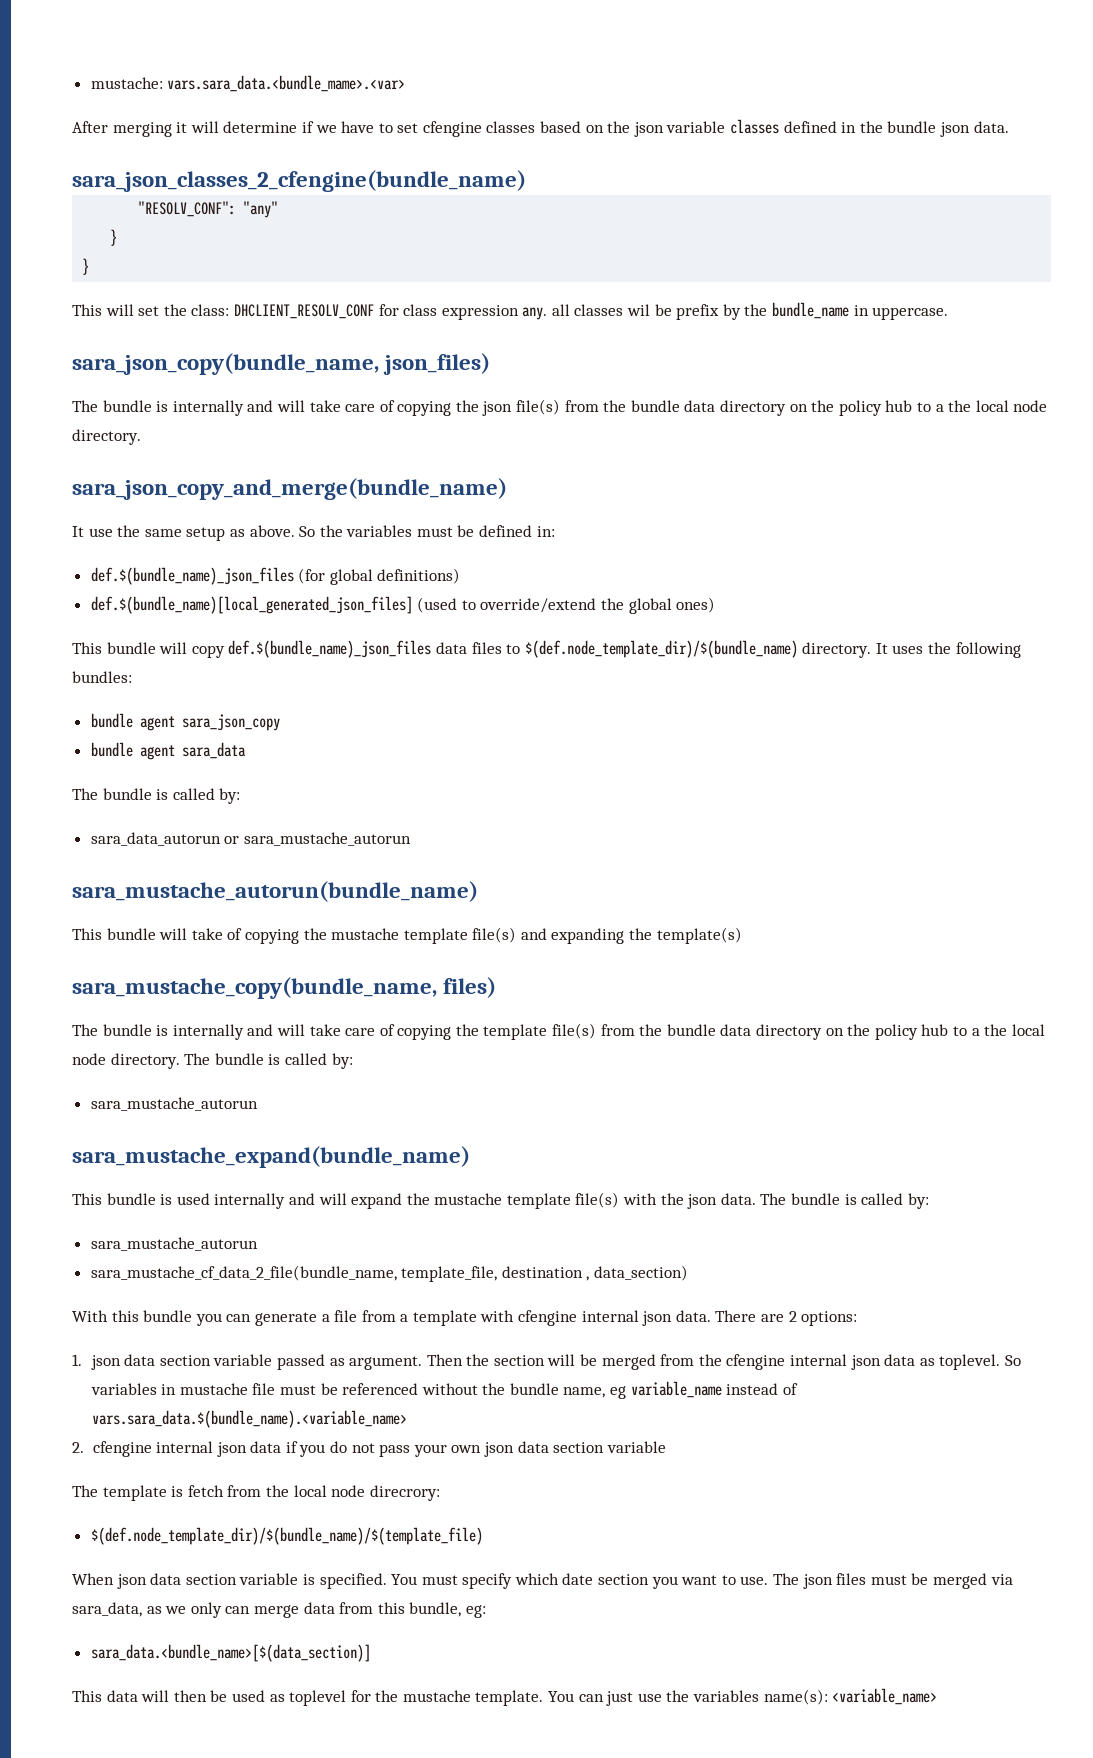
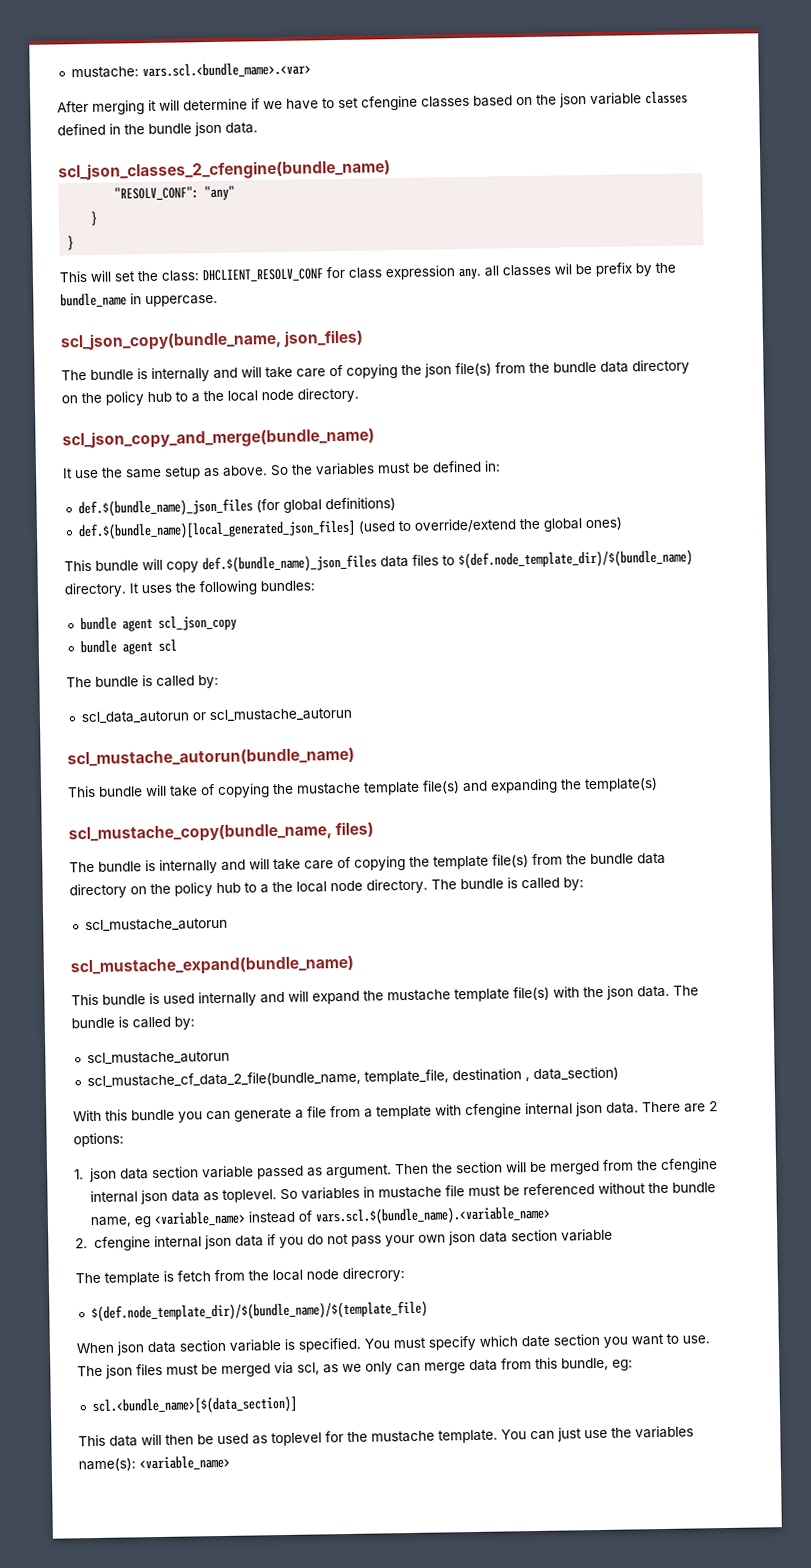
- mustache: vars.sara_data.<bundle_mame>.<var>
+ mustache: vars.scl.<bundle_mame>.<var>
- sara_json_classes_2_cfengine(bundle_name)
+ scl_json_classes_2_cfengine(bundle_name)
- sara_json_copy(bundle_name, json_files)
+ scl_json_copy(bundle_name, json_files)
- sara_json_copy_and_merge(bundle_name)
+ scl_json_copy_and_merge(bundle_name)
- bundle agent sara_json_copy
- bundle agent sara_data
+ bundle agent scl_json_copy
+ bundle agent scl
  The bundle is called by:
- sara_data_autorun or sara_mustache_autorun
- sara_mustache_autorun(bundle_name)
+ scl_data_autorun or scl_mustache_autorun
+ scl_mustache_autorun(bundle_name)
- sara_mustache_copy(bundle_name, files)
+ scl_mustache_copy(bundle_name, files)
  The bundle is internally and will take care of copying the template file(s) from the bundle data directory on the policy hub to a the local node directory. The bundle is called by:
- sara_mustache_autorun
- sara_mustache_expand(bundle_name)
+ scl_mustache_autorun
+ scl_mustache_expand(bundle_name)
  This bundle is used internally and will expand the mustache template file(s) with the json data. The bundle is called by:
- sara_mustache_autorun
- sara_mustache_cf_data_2_file(bundle_name, template_file, destination , data_section)
+ scl_mustache_autorun
+ scl_mustache_cf_data_2_file(bundle_name, template_file, destination , data_section)
- So variables in mustache file must be referenced without the bundle name, eg variable_name instead of vars.sara_data.$(bundle_name).<variable_name>
+ So variables in mustache file must be referenced without the bundle name, eg <variable_name> instead of vars.scl.$(bundle_name).<variable_name>
- The json files must be merged via sara_data, as we only can merge data from this bundle, eg:
+ The json files must be merged via scl, as we only can merge data from this bundle, eg:
- sara_data.<bundle_name>[$(data_section)]
+ scl.<bundle_name>[$(data_section)]

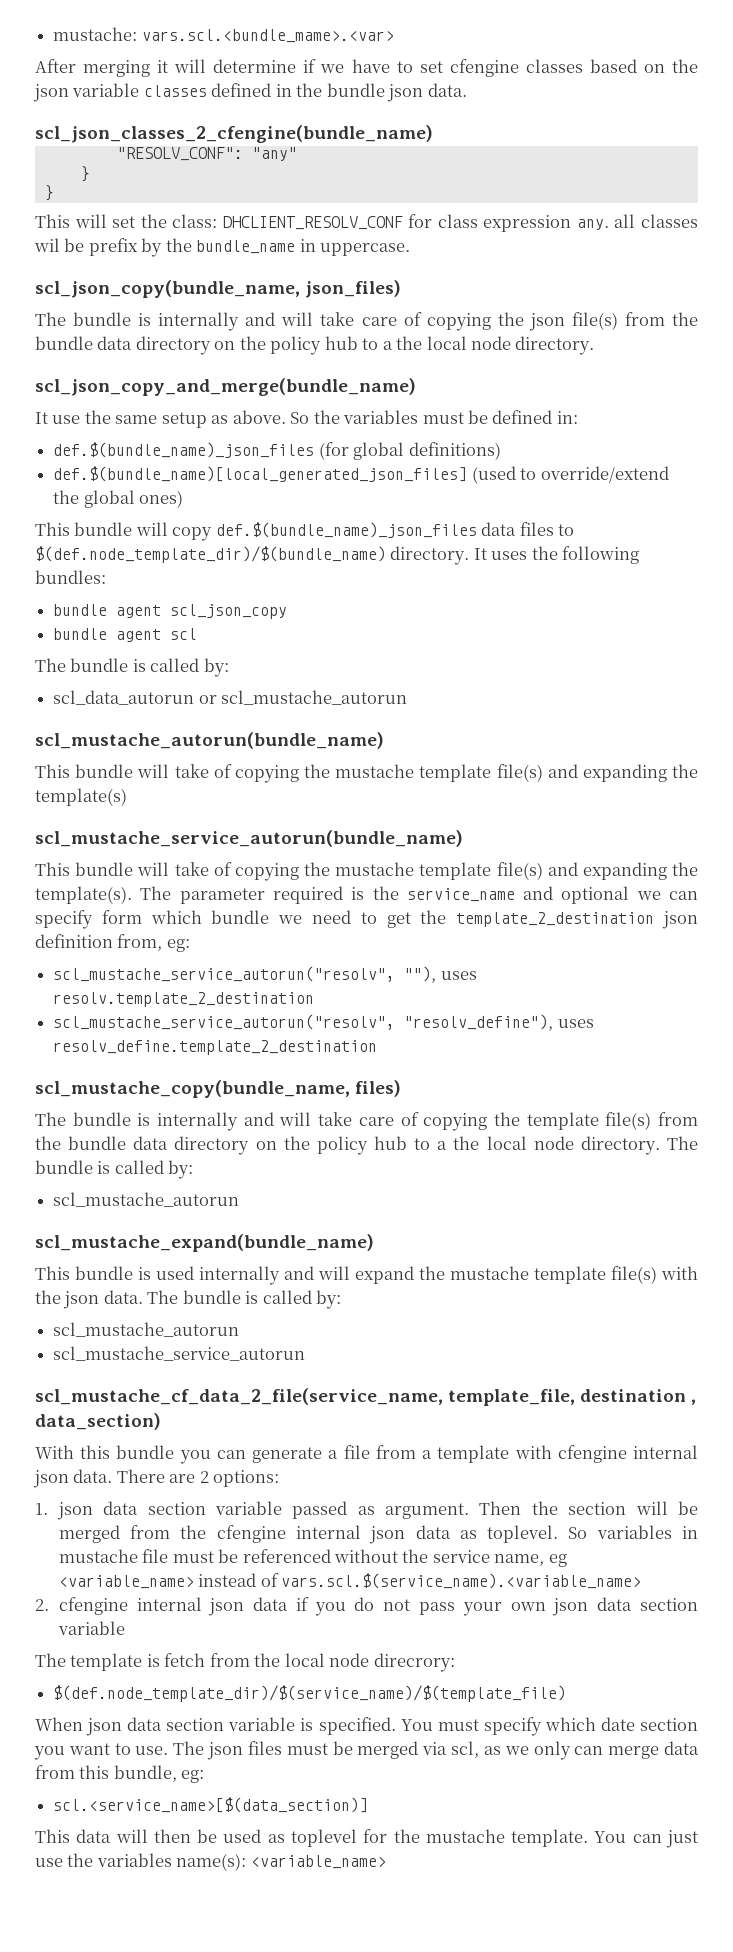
+ scl_mustache_service_autorun(bundle_name)
+ This bundle will take of copying the mustache template file(s) and expanding the template(s). The parameter required is the service_name and optional we can specify form which bundle we need to get the template_2_destination json definition from, eg:
+ scl_mustache_service_autorun("resolv", ""), uses resolv.template_2_destination
+ scl_mustache_service_autorun("resolv", "resolv_define"), uses resolv_define.template_2_destination
- scl_mustache_cf_data_2_file(bundle_name, template_file, destination , data_section)
+ scl_mustache_service_autorun
+ scl_mustache_cf_data_2_file(service_name, template_file, destination , data_section)
- So variables in mustache file must be referenced without the bundle name, eg <variable_name> instead of vars.scl.$(bundle_name).<variable_name>
+ So variables in mustache file must be referenced without the service name, eg <variable_name> instead of vars.scl.$(service_name).<variable_name>
- $(def.node_template_dir)/$(bundle_name)/$(template_file)
+ $(def.node_template_dir)/$(service_name)/$(template_file)
- scl.<bundle_name>[$(data_section)]
+ scl.<service_name>[$(data_section)]

